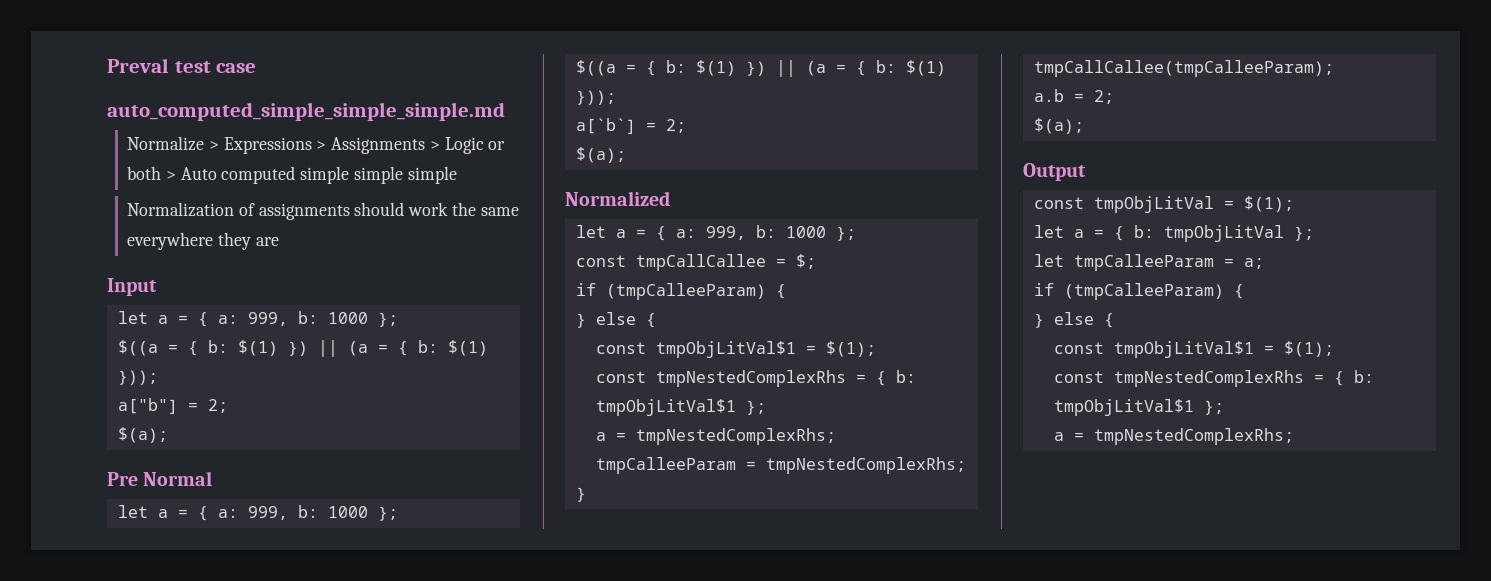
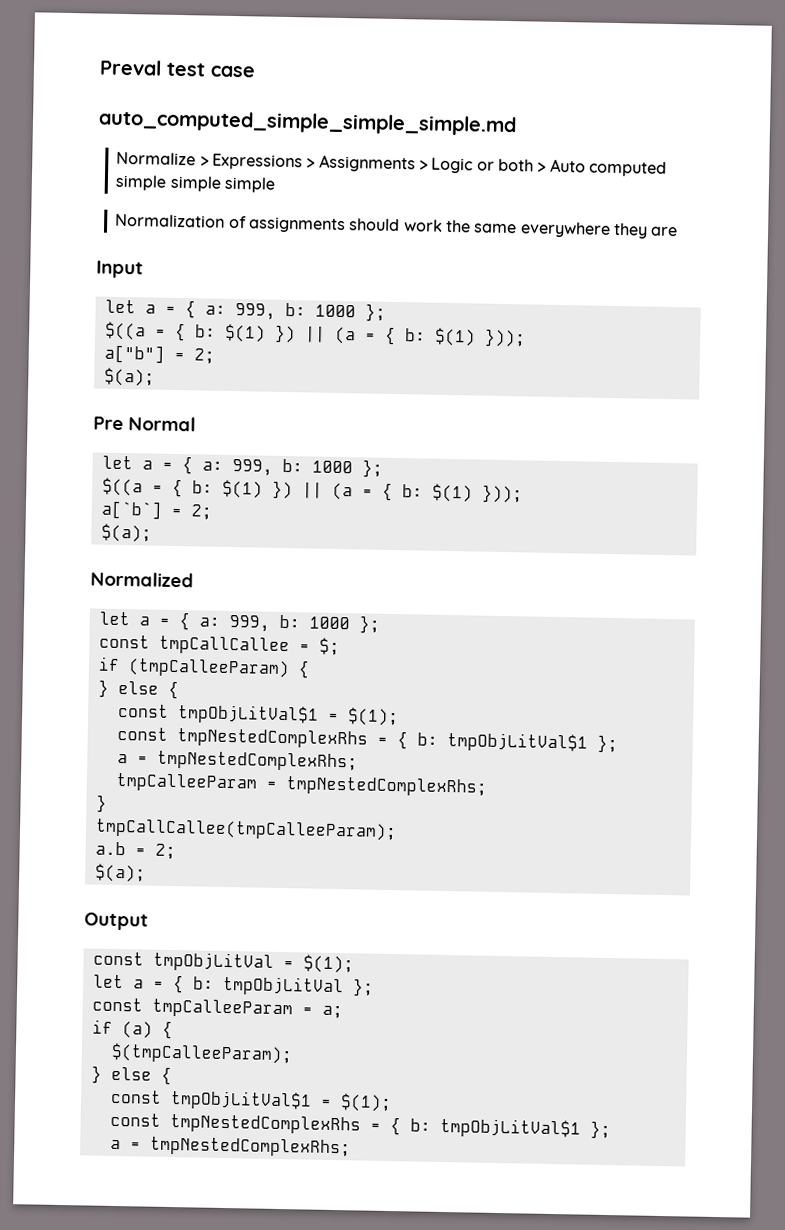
- let tmpCalleeParam = a;
- if (tmpCalleeParam) {
+ const tmpCalleeParam = a;
+ if (a) {
+ $(tmpCalleeParam);

